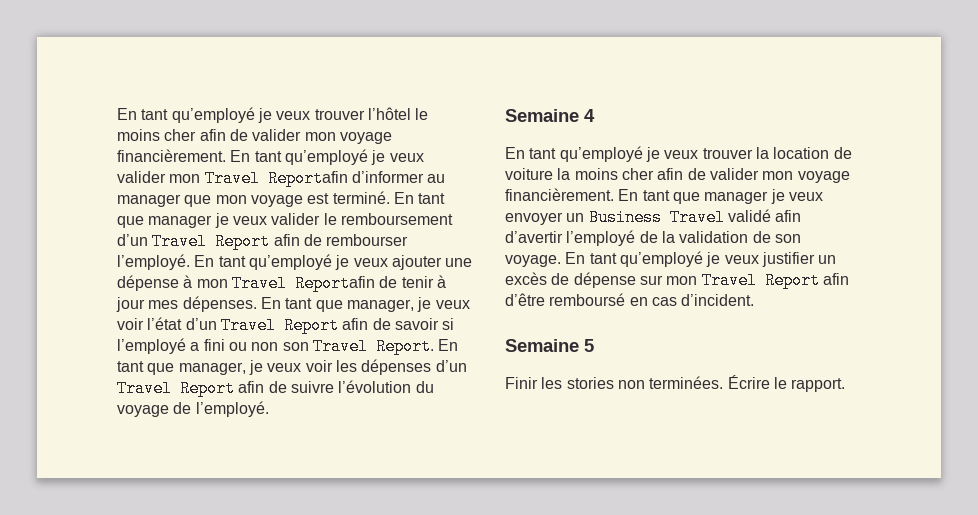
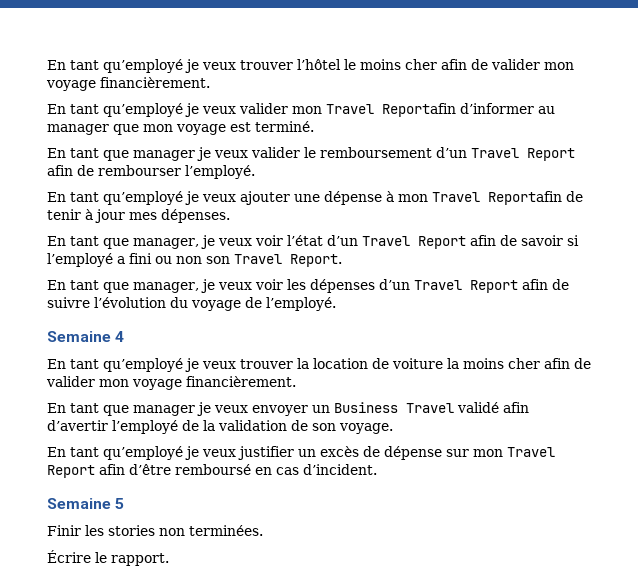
- En tant qu’employé je veux trouver l’hôtel le moins cher afin de valider mon voyage financièrement. En tant qu’employé je veux valider mon Travel Reportafin d’informer au manager que mon voyage est terminé. En tant que manager je veux valider le remboursement d’un Travel Report afin de rembourser l’employé. En tant qu’employé je veux ajouter une dépense à mon Travel Reportafin de tenir à jour mes dépenses. En tant que manager, je veux voir l’état d’un Travel Report afin de savoir si l’employé a fini ou non son Travel Report. En tant que manager, je veux voir les dépenses d’un Travel Report afin de suivre l’évolution du voyage de l’employé.
+ En tant qu’employé je veux trouver l’hôtel le moins cher afin de valider mon voyage financièrement.
+ En tant qu’employé je veux valider mon Travel Reportafin d’informer au manager que mon voyage est terminé.
+ En tant que manager je veux valider le remboursement d’un Travel Report afin de rembourser l’employé.
+ En tant qu’employé je veux ajouter une dépense à mon Travel Reportafin de tenir à jour mes dépenses.
+ En tant que manager, je veux voir l’état d’un Travel Report afin de savoir si l’employé a fini ou non son Travel Report.
+ En tant que manager, je veux voir les dépenses d’un Travel Report afin de suivre l’évolution du voyage de l’employé.
- En tant qu’employé je veux trouver la location de voiture la moins cher afin de valider mon voyage financièrement. En tant que manager je veux envoyer un Business Travel validé afin d’avertir l’employé de la validation de son voyage. En tant qu’employé je veux justifier un excès de dépense sur mon Travel Report afin d’être remboursé en cas d’incident.
+ En tant qu’employé je veux trouver la location de voiture la moins cher afin de valider mon voyage financièrement.
+ En tant que manager je veux envoyer un Business Travel validé afin d’avertir l’employé de la validation de son voyage.
+ En tant qu’employé je veux justifier un excès de dépense sur mon Travel Report afin d’être remboursé en cas d’incident.
- Finir les stories non terminées. Écrire le rapport.
+ Finir les stories non terminées.
+ Écrire le rapport.

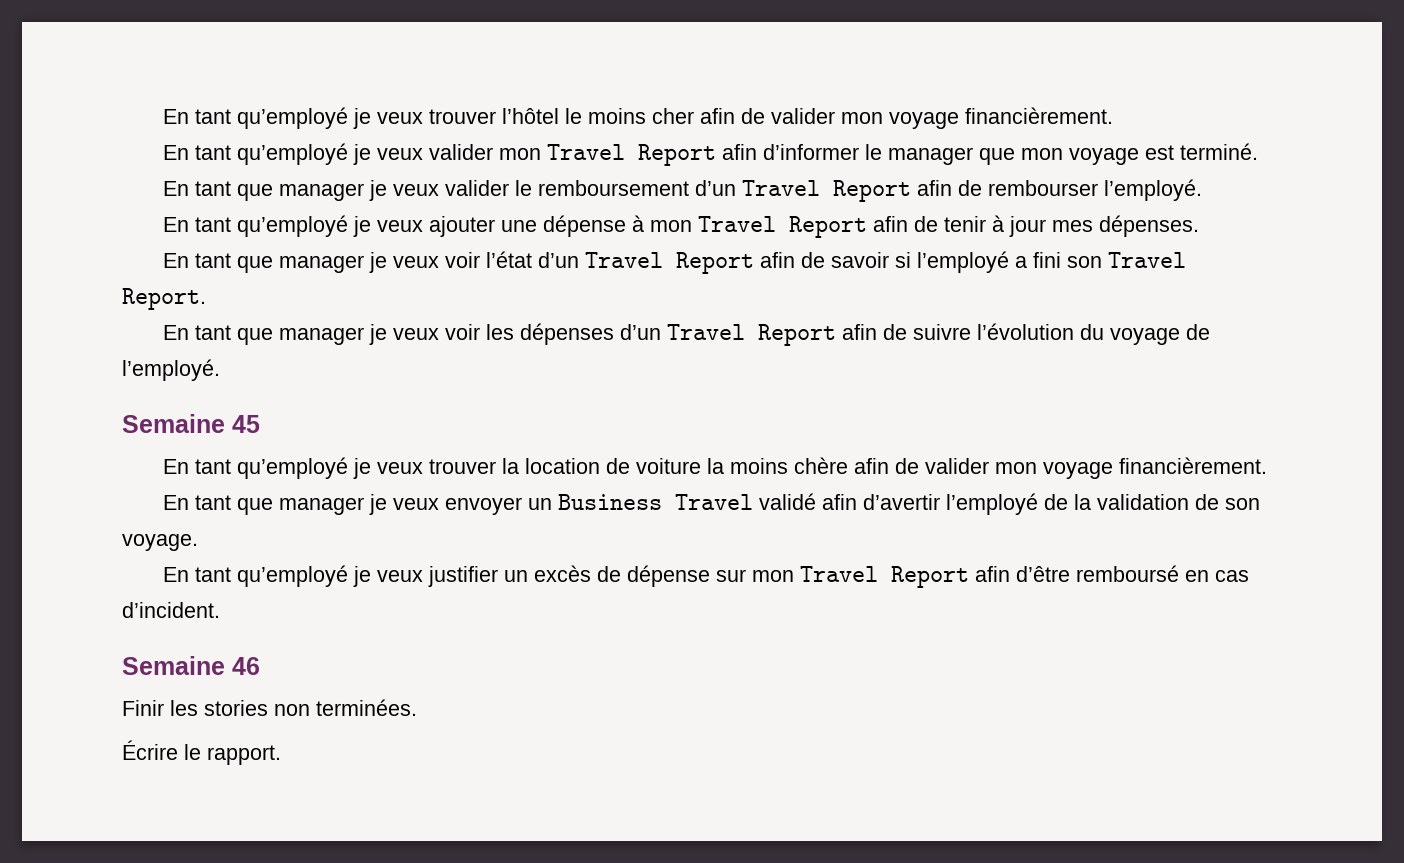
- En tant qu’employé je veux valider mon Travel Reportafin d’informer au manager que mon voyage est terminé.
+ En tant qu’employé je veux valider mon Travel Report afin d’informer le manager que mon voyage est terminé.
- En tant qu’employé je veux ajouter une dépense à mon Travel Reportafin de tenir à jour mes dépenses.
+ En tant qu’employé je veux ajouter une dépense à mon Travel Report afin de tenir à jour mes dépenses.
- En tant que manager, je veux voir l’état d’un Travel Report afin de savoir si l’employé a fini ou non son Travel Report.
+ En tant que manager je veux voir l’état d’un Travel Report afin de savoir si l’employé a fini son Travel Report.
- En tant que manager, je veux voir les dépenses d’un Travel Report afin de suivre l’évolution du voyage de l’employé.
+ En tant que manager je veux voir les dépenses d’un Travel Report afin de suivre l’évolution du voyage de l’employé.
- Semaine 4
+ Semaine 45
- En tant qu’employé je veux trouver la location de voiture la moins cher afin de valider mon voyage financièrement.
+ En tant qu’employé je veux trouver la location de voiture la moins chère afin de valider mon voyage financièrement.
- Semaine 5
+ Semaine 46

